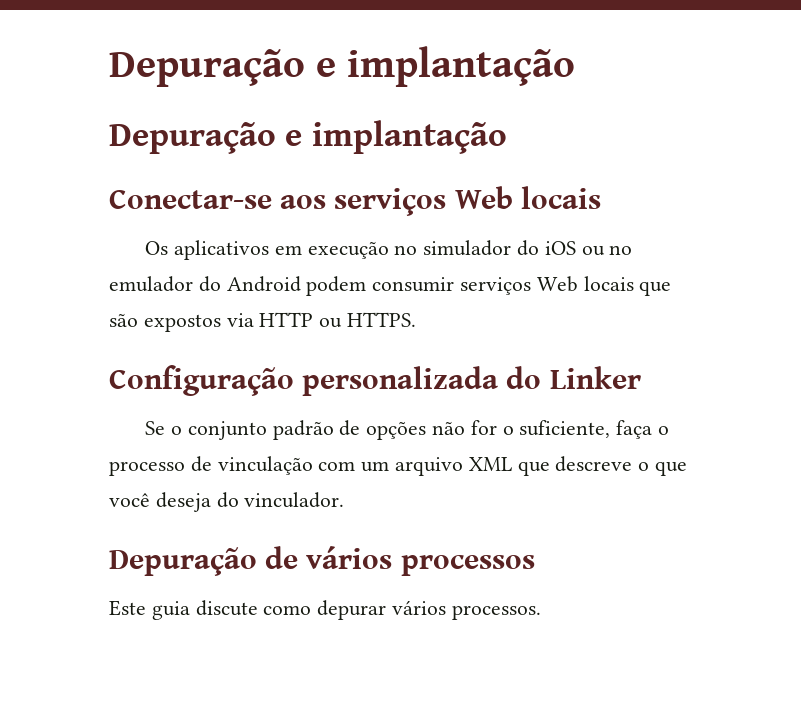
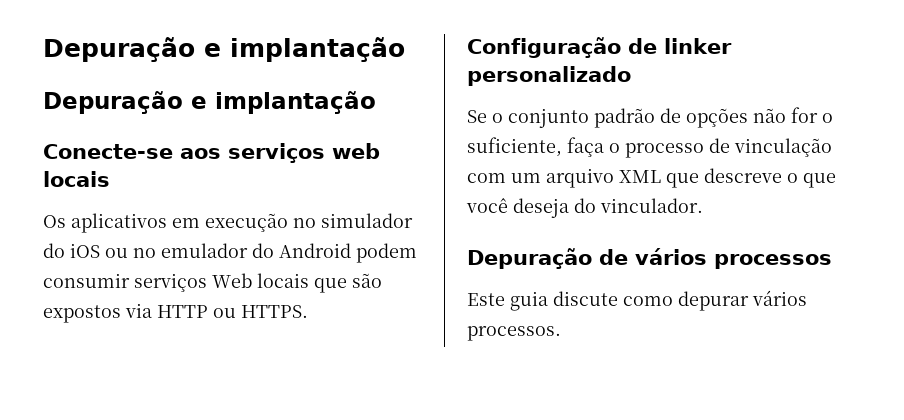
- Conectar-se aos serviços Web locais
+ Conecte-se aos serviços web locais
- Configuração personalizada do Linker
+ Configuração de linker personalizado

